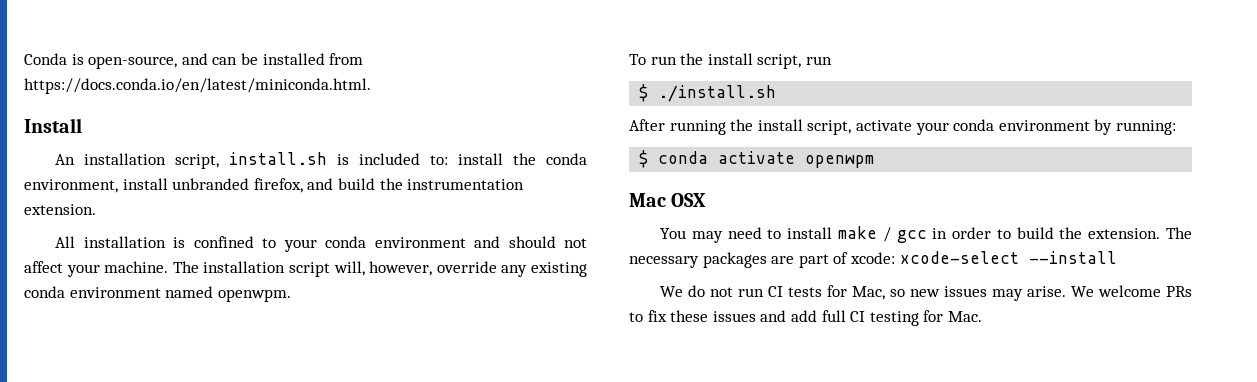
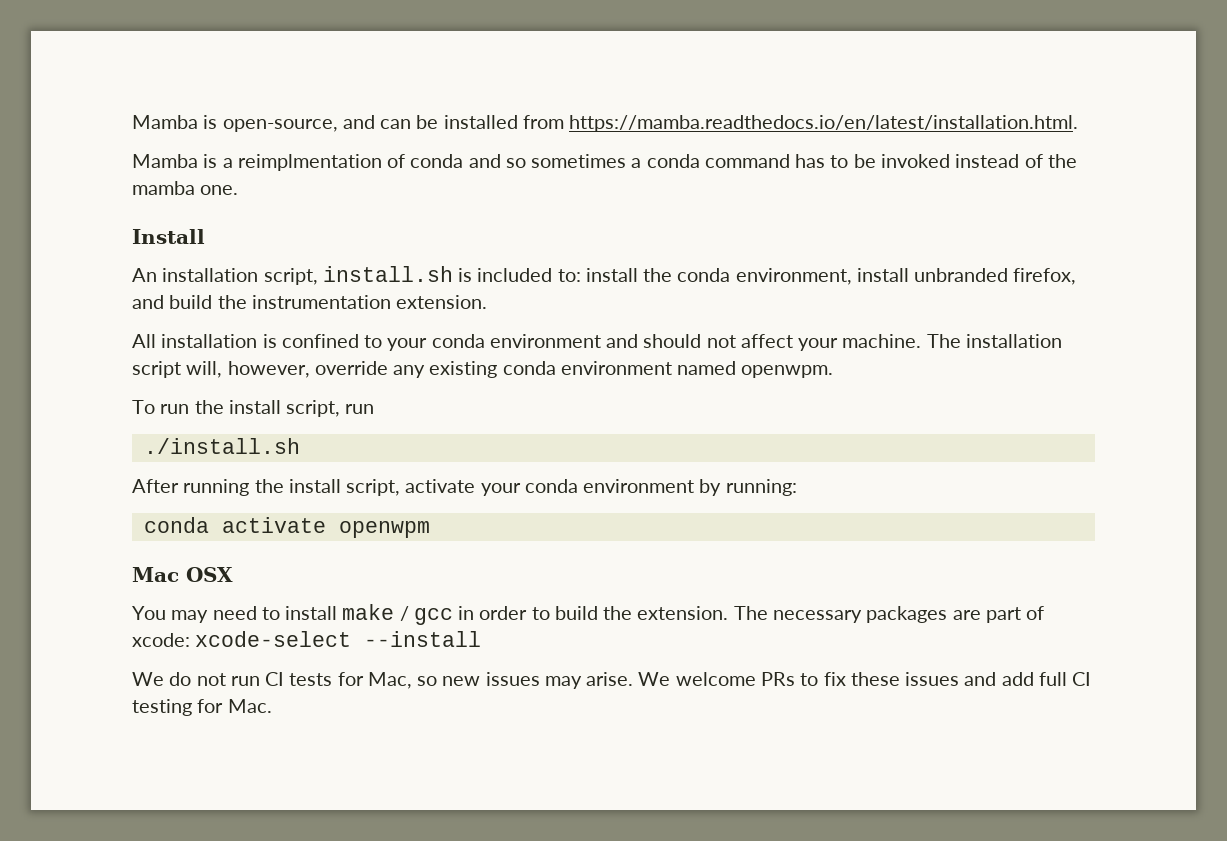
- Conda is open-source, and can be installed from https://docs.conda.io/en/latest/miniconda.html.
+ Mamba is open-source, and can be installed from https://mamba.readthedocs.io/en/latest/installation.html.
+ Mamba is a reimplmentation of conda and so sometimes a conda command has to be invoked instead of the mamba one.
- $ ./install.sh
+ ./install.sh
- $ conda activate openwpm
+ conda activate openwpm

